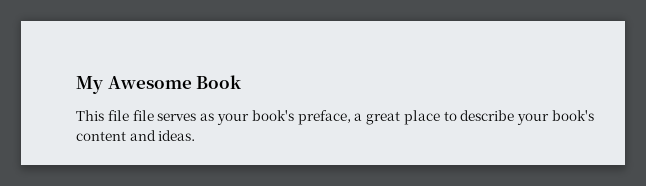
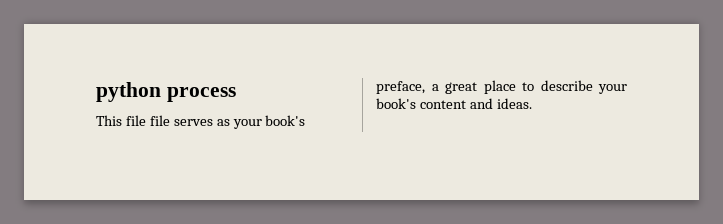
- My Awesome Book
+ python process

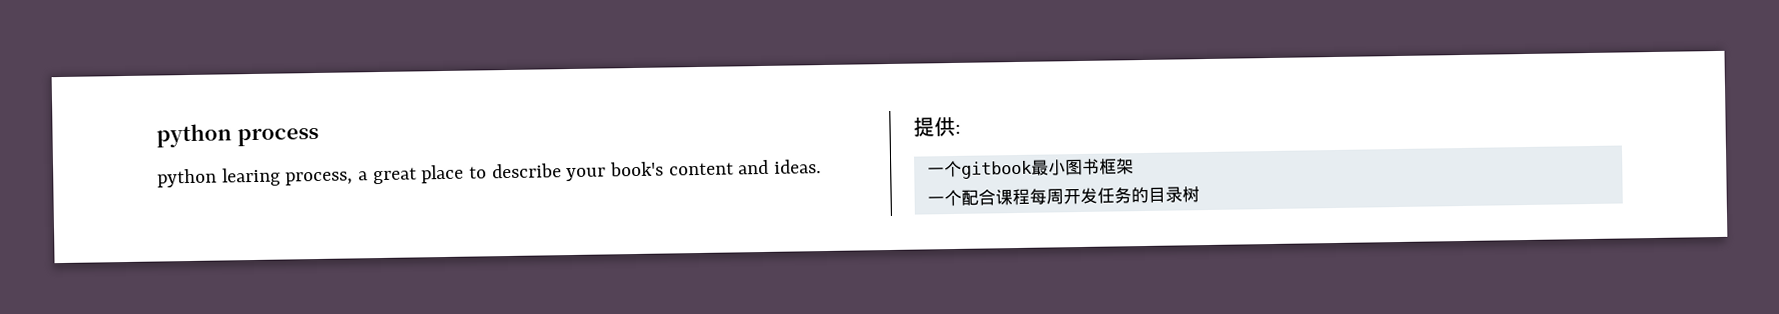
- This file file serves as your book's preface, a great place to describe your book's content and ideas.
+ python learing process, a great place to describe your book's content and ideas.
+ 提供:
+ 一个gitbook最小图书框架
+ 一个配合课程每周开发任务的目录树

